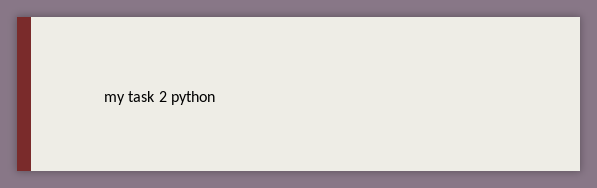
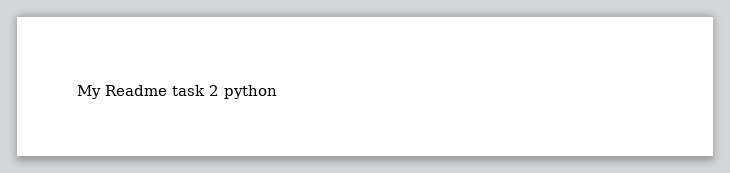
- my task 2 python
+ My Readme task 2 python

